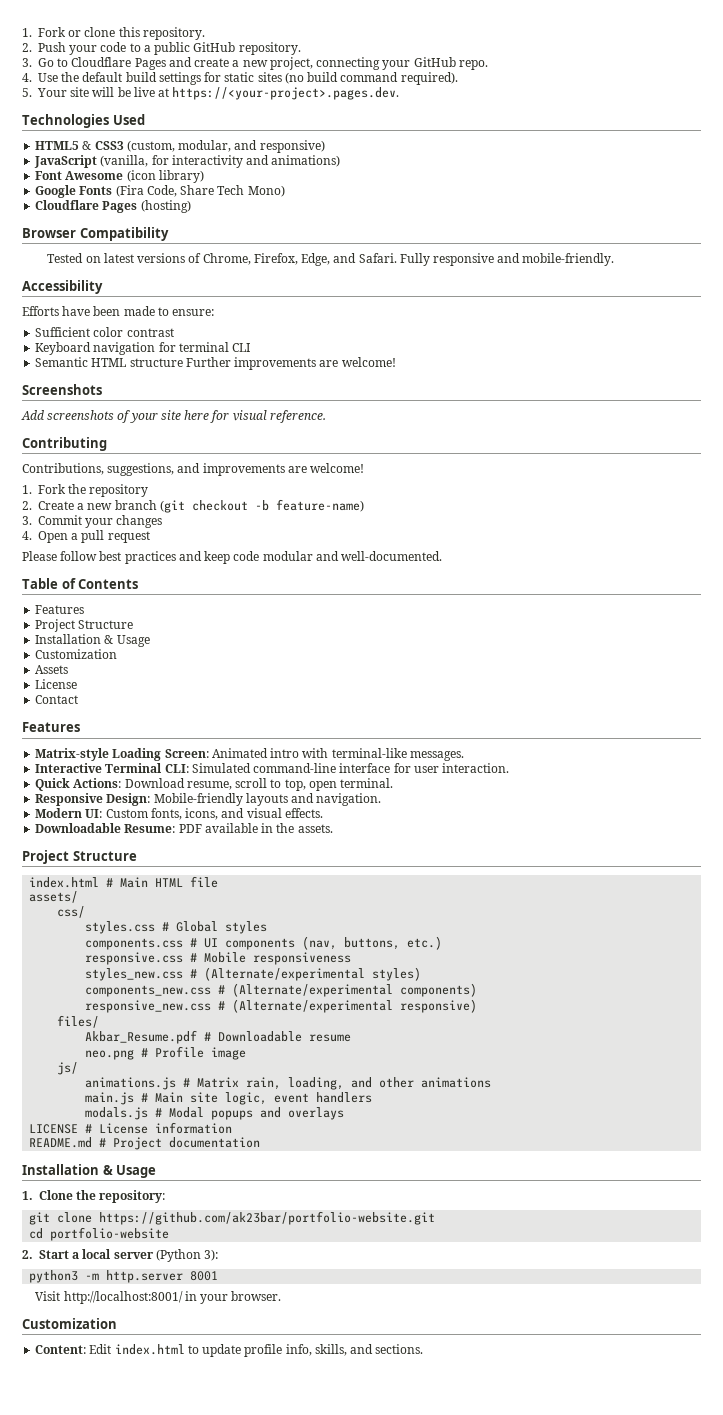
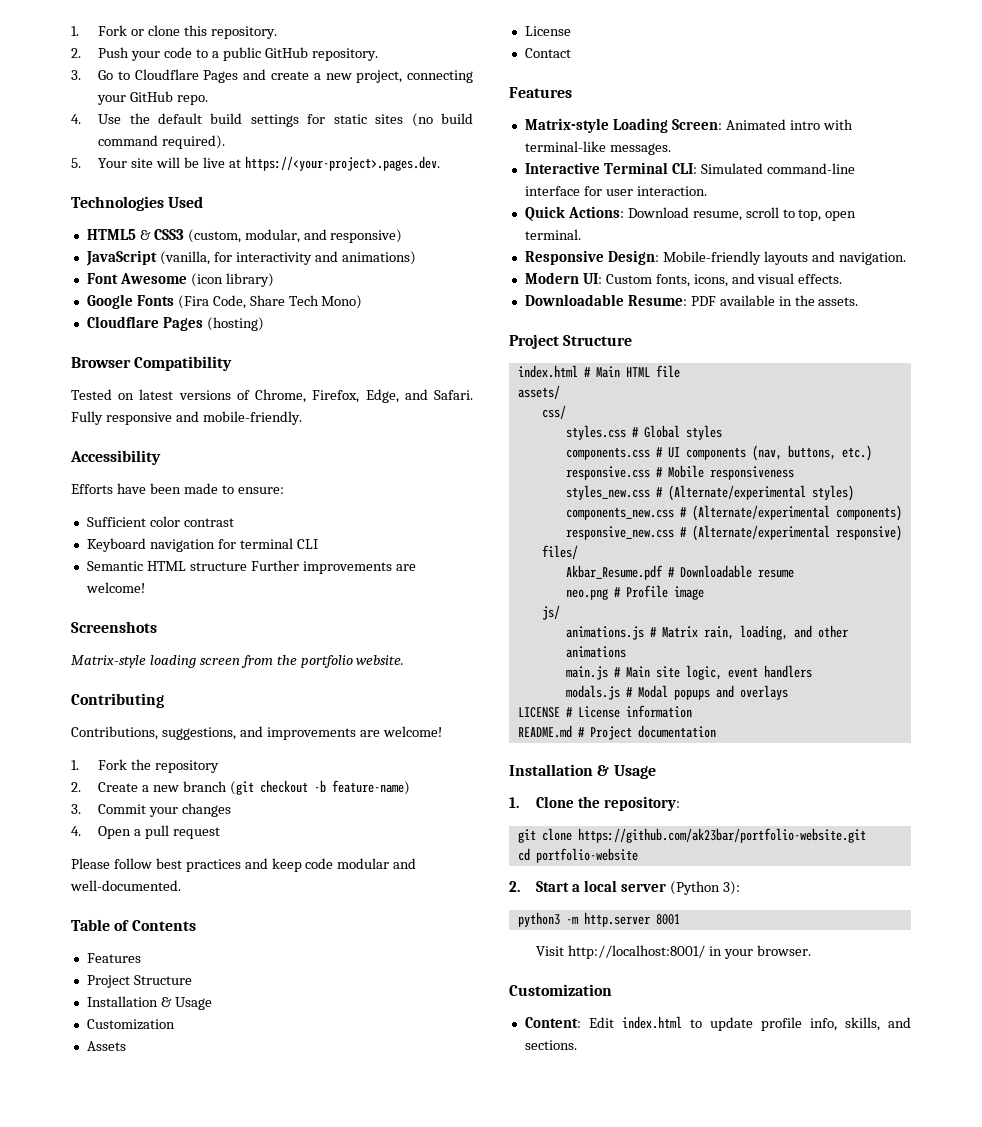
- Add screenshots of your site here for visual reference.
+ Matrix-style loading screen from the portfolio website.

